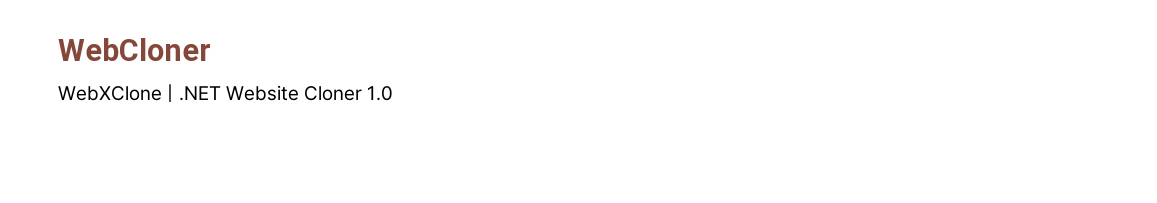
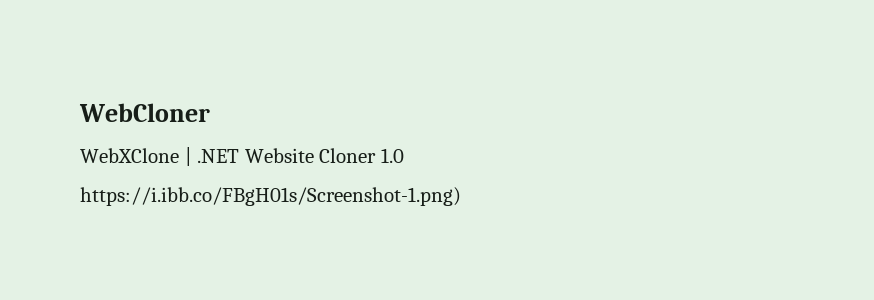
+ https://i.ibb.co/FBgH01s/Screenshot-1.png)

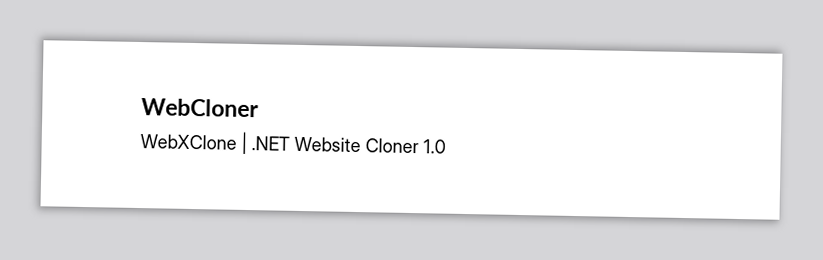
- https://i.ibb.co/FBgH01s/Screenshot-1.png)

